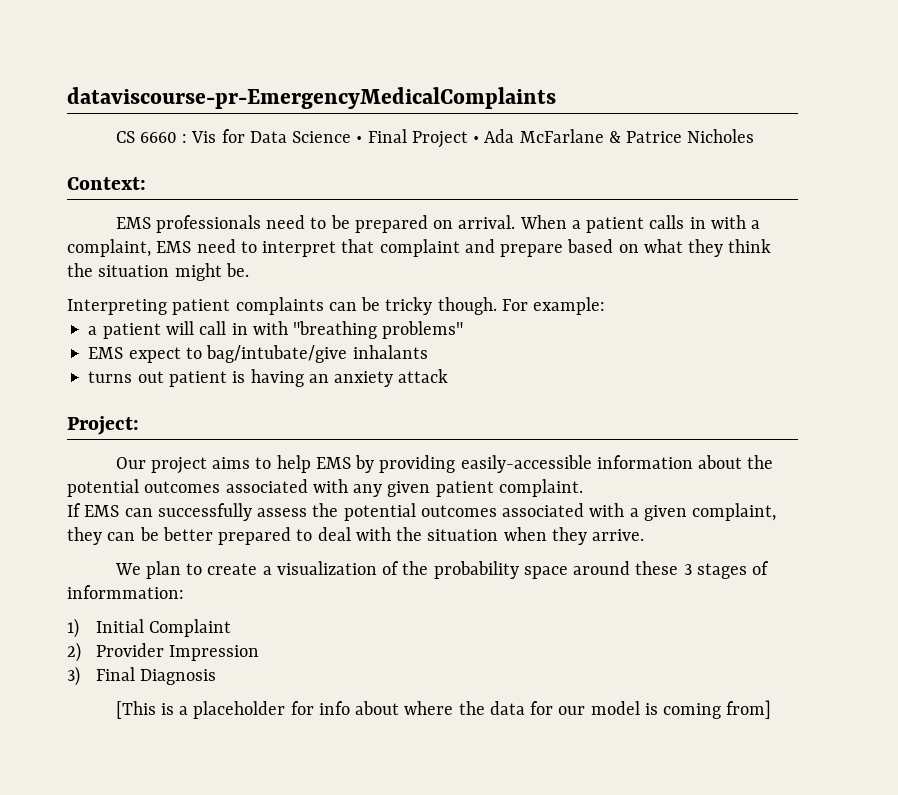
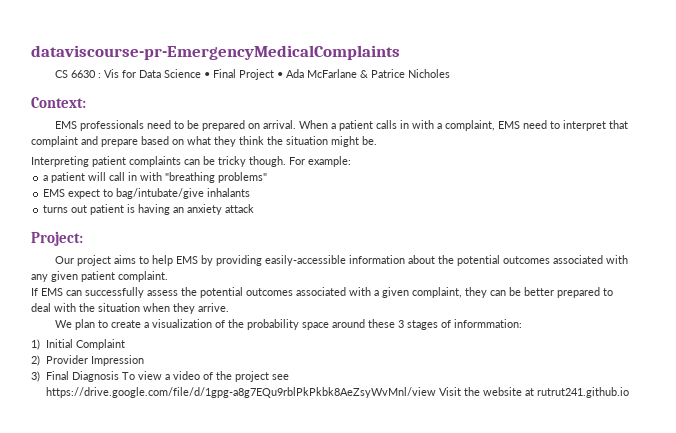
- CS 6660 : Vis for Data Science • Final Project • Ada McFarlane & Patrice Nicholes
+ CS 6630 : Vis for Data Science • Final Project • Ada McFarlane & Patrice Nicholes
- 3) Final Diagnosis
- [This is a placeholder for info about where the data for our model is coming from]
+ 3) Final Diagnosis To view a video of the project see https://drive.google.com/file/d/1gpg-a8g7EQu9rblPkPkbk8AeZsyWvMnl/view Visit the website at rutrut241.github.io

